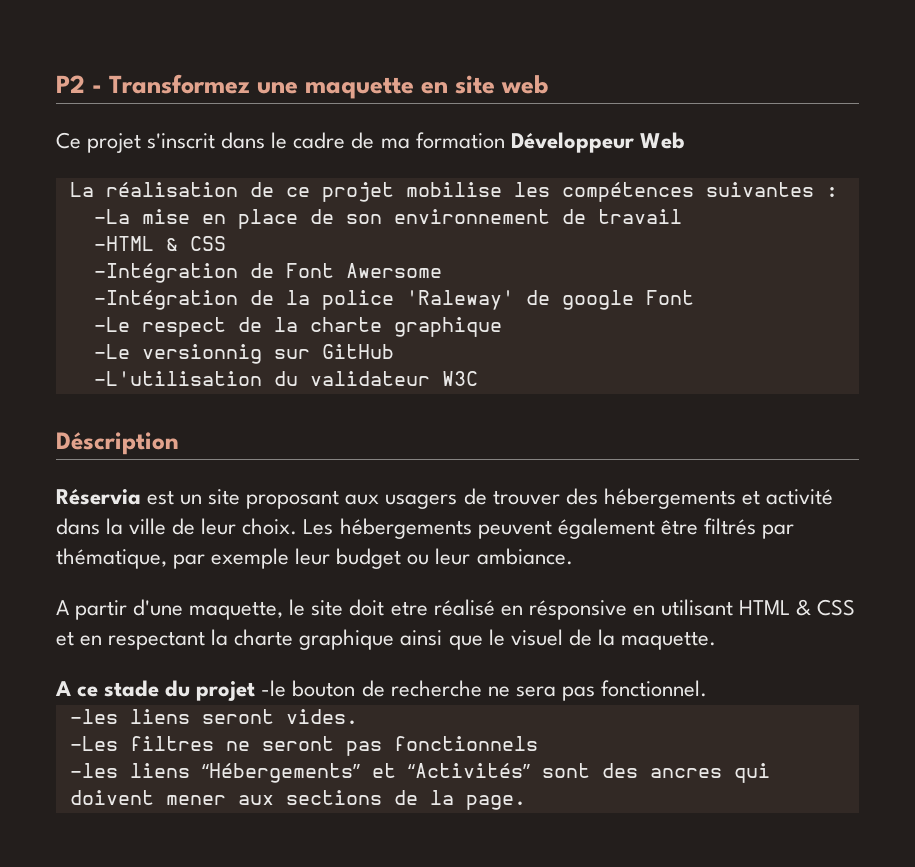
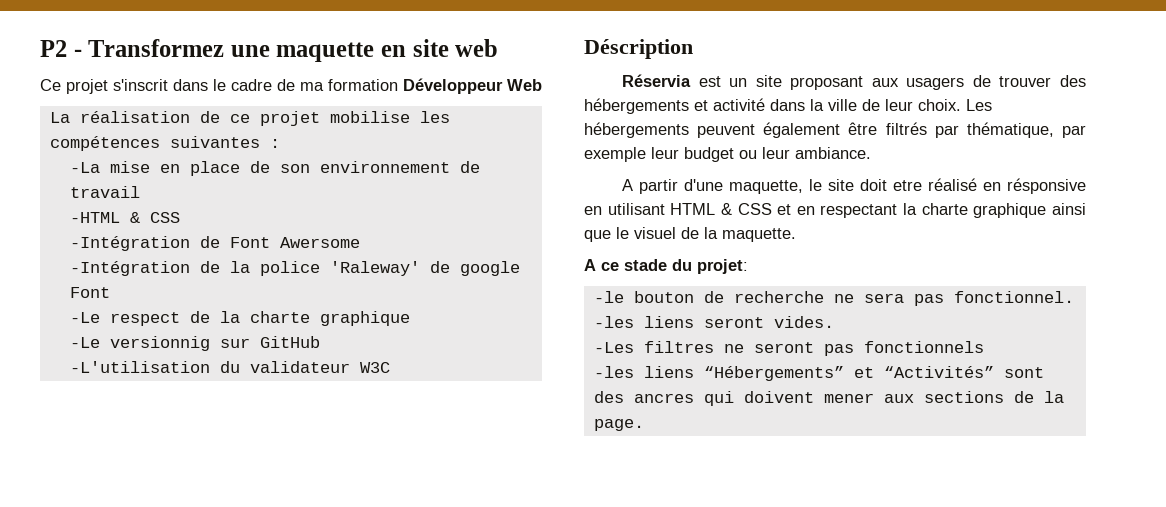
- A ce stade du projet -le bouton de recherche ne sera pas fonctionnel.
+ A ce stade du projet:
+ -le bouton de recherche ne sera pas fonctionnel.

